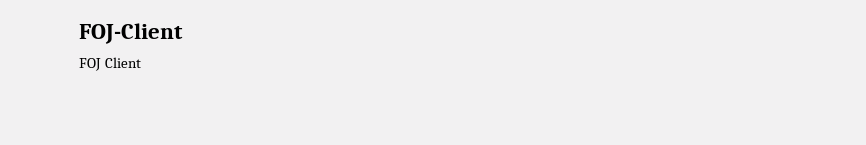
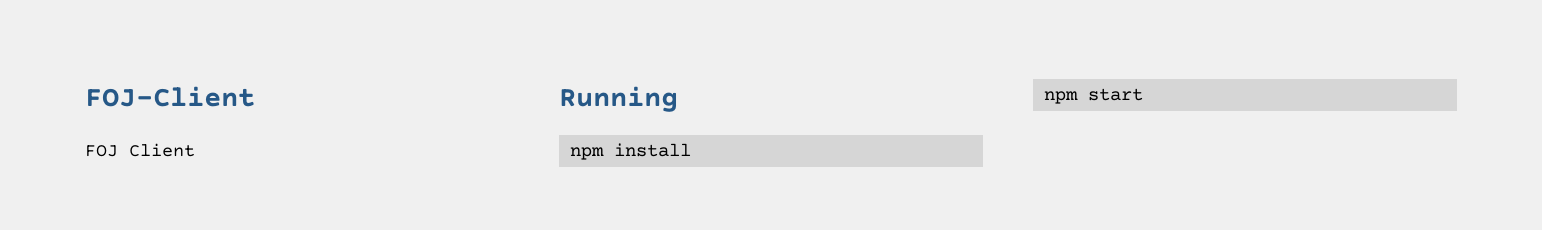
+ Running
+ npm install
+ npm start

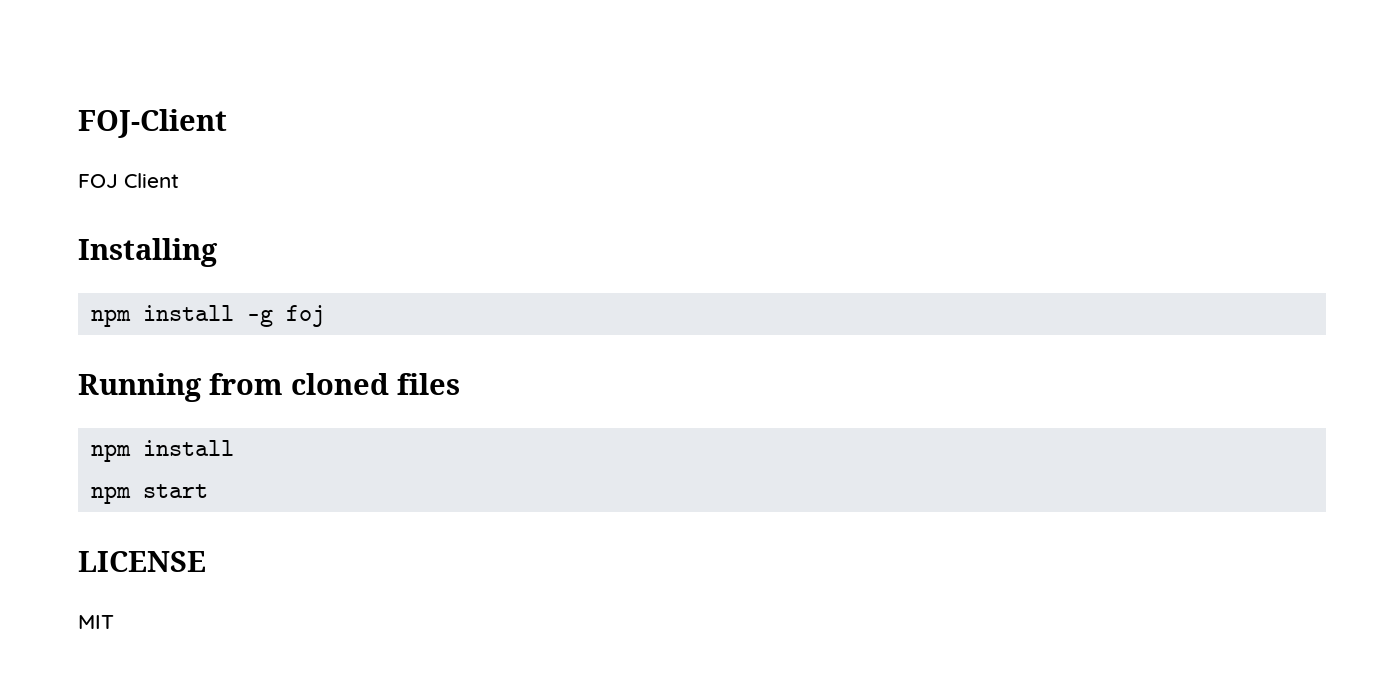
- Running
+ Installing
+ npm install -g foj
+ Running from cloned files
+ LICENSE
+ MIT

